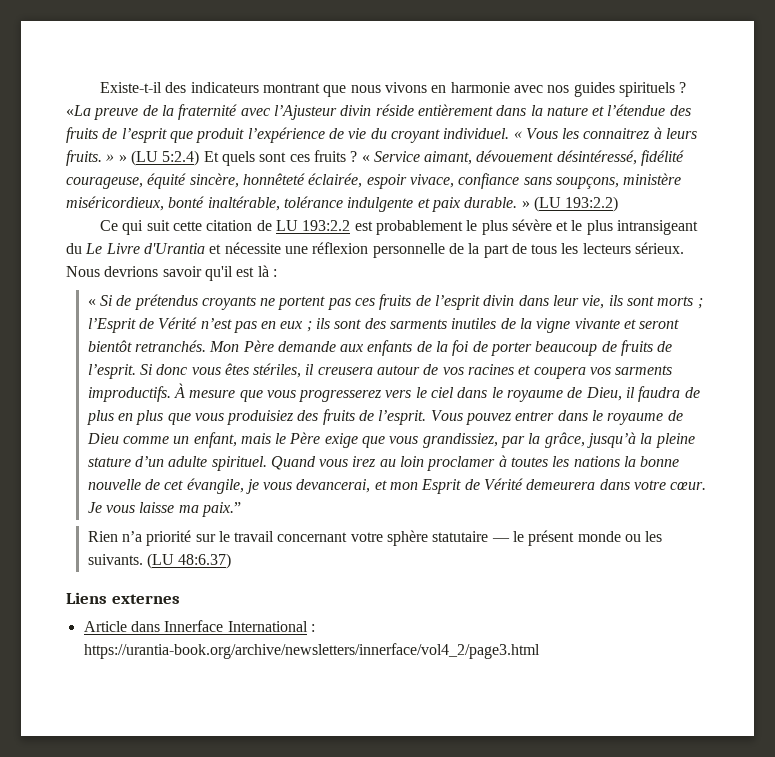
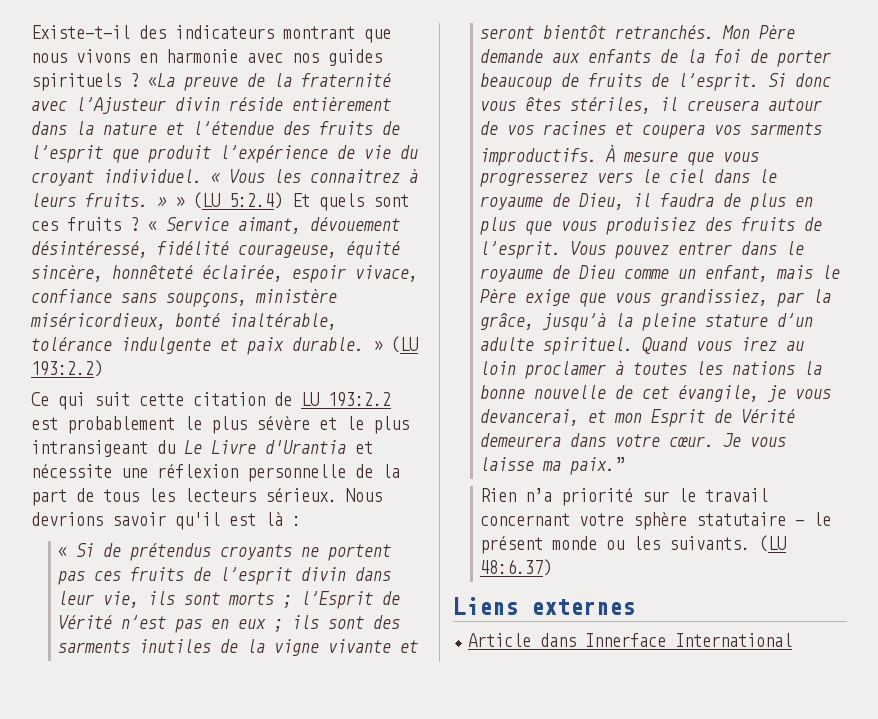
- Article dans Innerface International : https://urantia-book.org/archive/newsletters/innerface/vol4_2/page3.html
+ Article dans Innerface International

